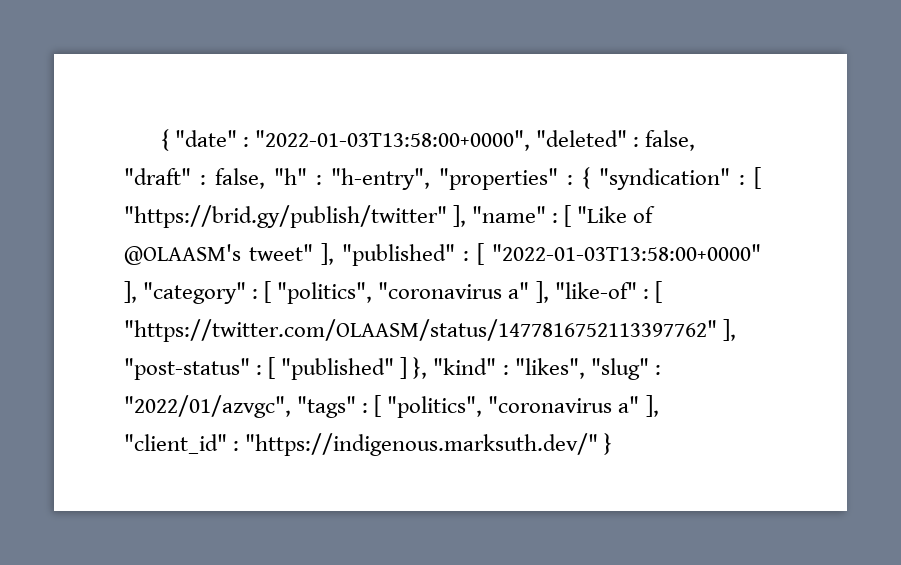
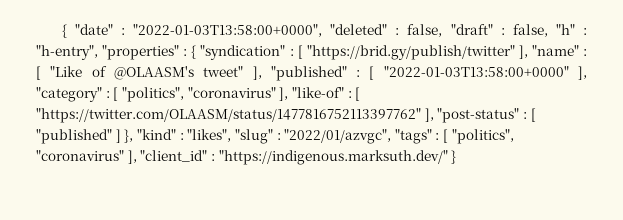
- [ "politics", "coronavirus a" ], "like-of" :
+ [ "politics", "coronavirus" ], "like-of" :
- [ "politics", "coronavirus a" ], "client_id" :
+ [ "politics", "coronavirus" ], "client_id" :

